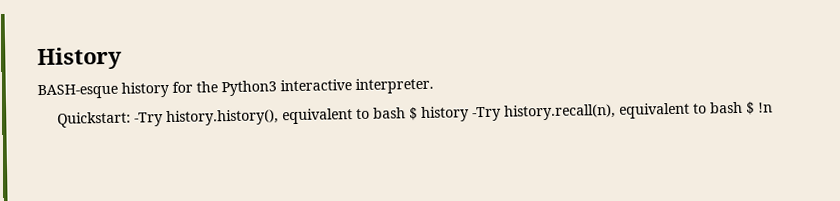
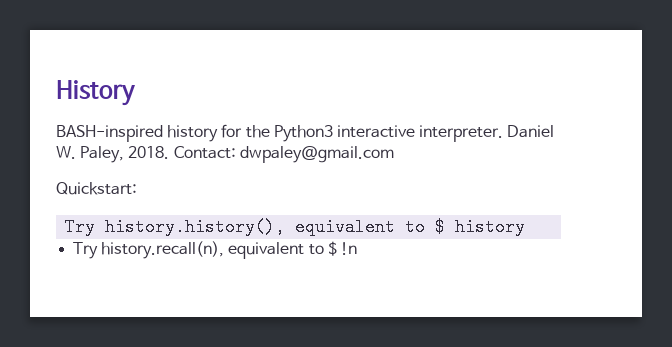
- BASH-esque history for the Python3 interactive interpreter.
+ BASH-inspired history for the Python3 interactive interpreter. Daniel W. Paley, 2018. Contact: dwpaley@gmail.com
- Quickstart: -Try history.history(), equivalent to bash $ history -Try history.recall(n), equivalent to bash $ !n
+ Quickstart:
+ Try history.history(), equivalent to $ history
+ Try history.recall(n), equivalent to $ !n

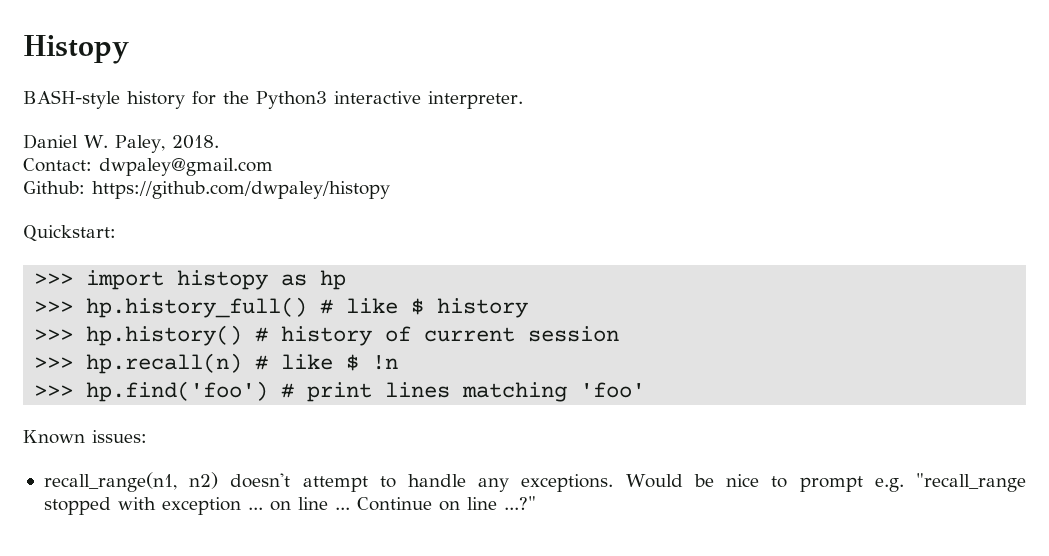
- History
- BASH-inspired history for the Python3 interactive interpreter. Daniel W. Paley, 2018. Contact: dwpaley@gmail.com
+ Histopy
+ BASH-style history for the Python3 interactive interpreter.
+ Daniel W. Paley, 2018.
+ Contact: dwpaley@gmail.com
+ Github: https://github.com/dwpaley/histopy
- Try history.history(), equivalent to $ history
- Try history.recall(n), equivalent to $ !n
+ >>> import histopy as hp
+ >>> hp.history_full() # like $ history
+ >>> hp.history() # history of current session
+ >>> hp.recall(n) # like $ !n
+ >>> hp.find('foo') # print lines matching 'foo'
+ Known issues:
+ recall_range(n1, n2) doesn't attempt to handle any exceptions. Would be nice to prompt e.g. "recall_range stopped with exception ... on line ... Continue on line ...?"

